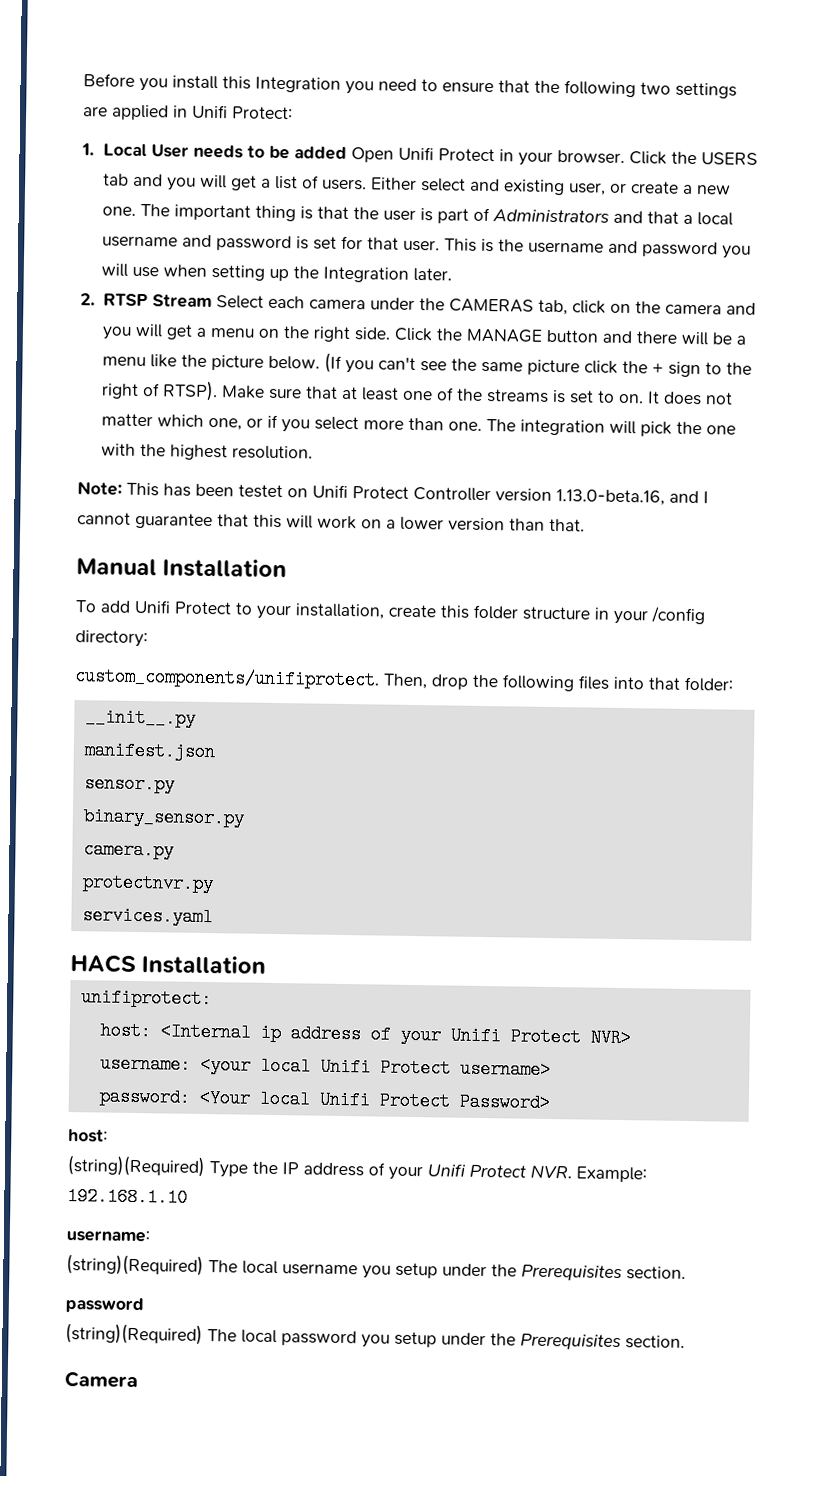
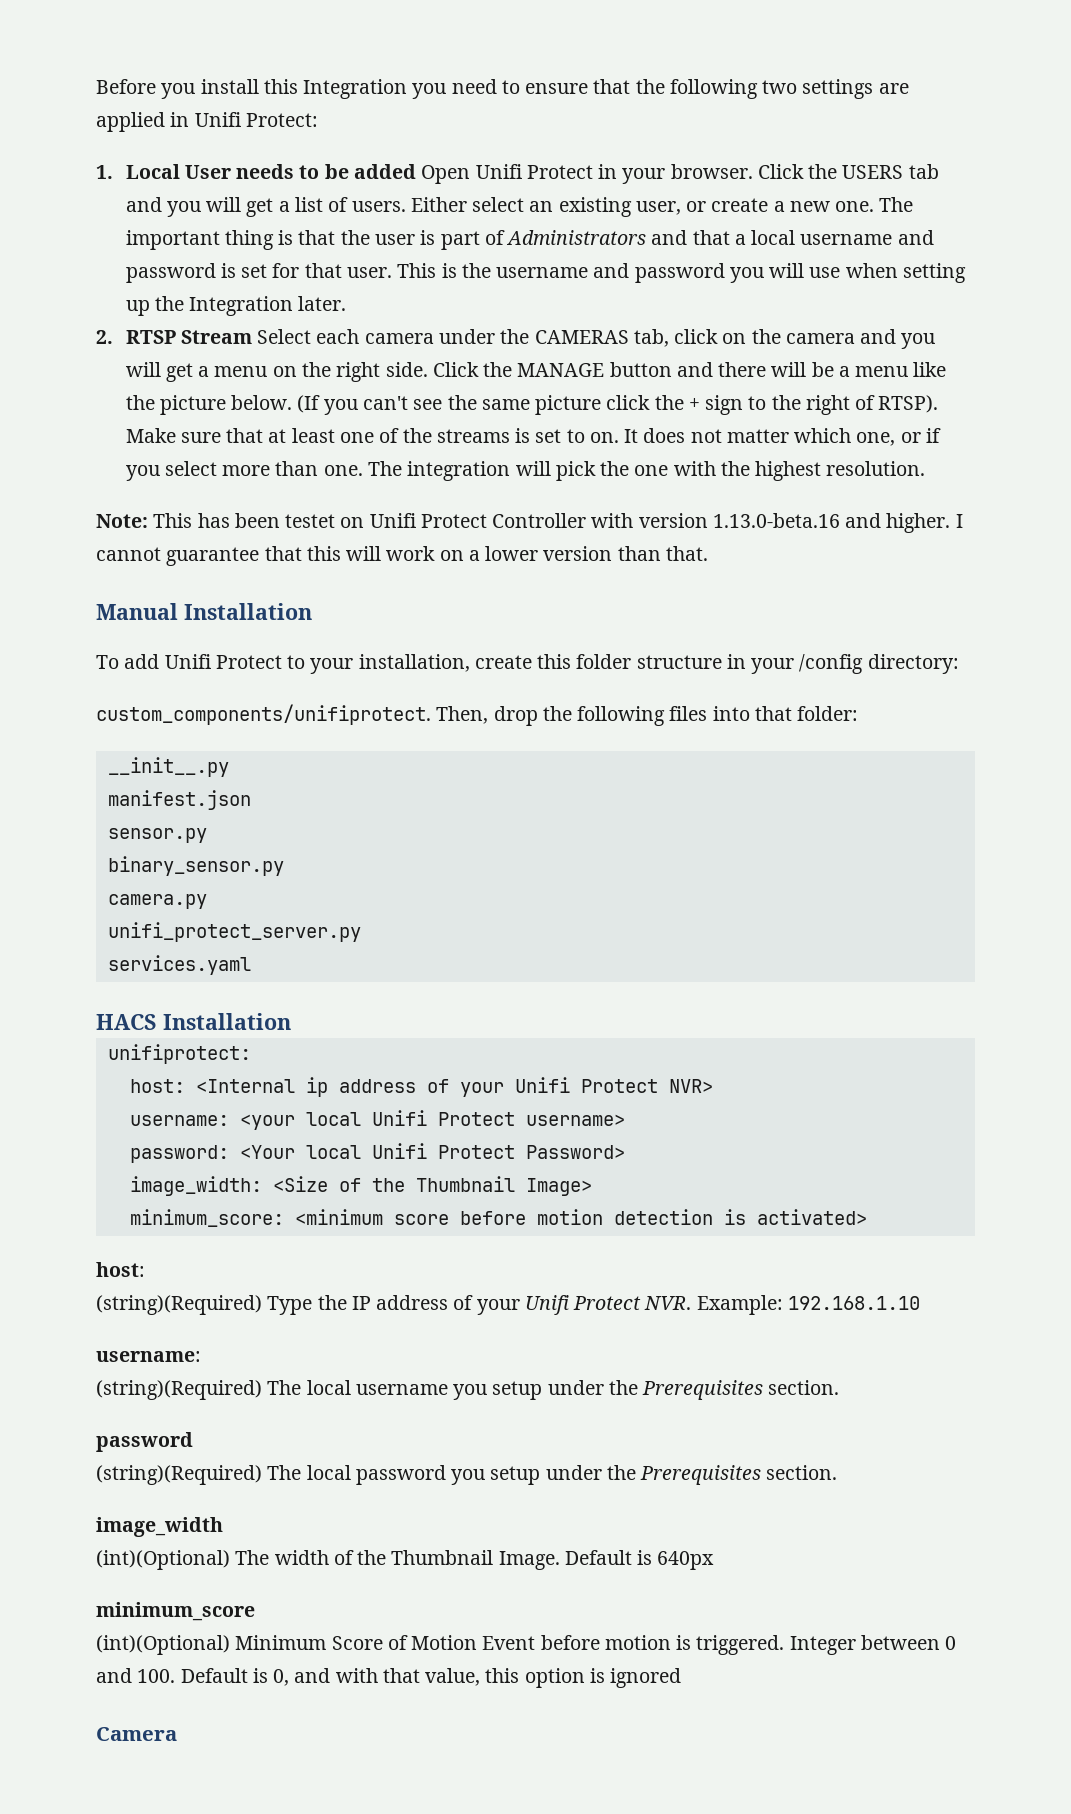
- Either select and existing user, or create a new one.
+ Either select an existing user, or create a new one.
- Note: This has been testet on Unifi Protect Controller version 1.13.0-beta.16, and I cannot guarantee that this will work on a lower version than that.
+ Note: This has been testet on Unifi Protect Controller with version 1.13.0-beta.16 and higher. I cannot guarantee that this will work on a lower version than that.
- protectnvr.py
+ unifi_protect_server.py
+ image_width: <Size of the Thumbnail Image>
+ minimum_score: <minimum score before motion detection is activated>
+ image_width
+ (int)(Optional) The width of the Thumbnail Image. Default is 640px
+ minimum_score
+ (int)(Optional) Minimum Score of Motion Event before motion is triggered. Integer between 0 and 100. Default is 0, and with that value, this option is ignored

